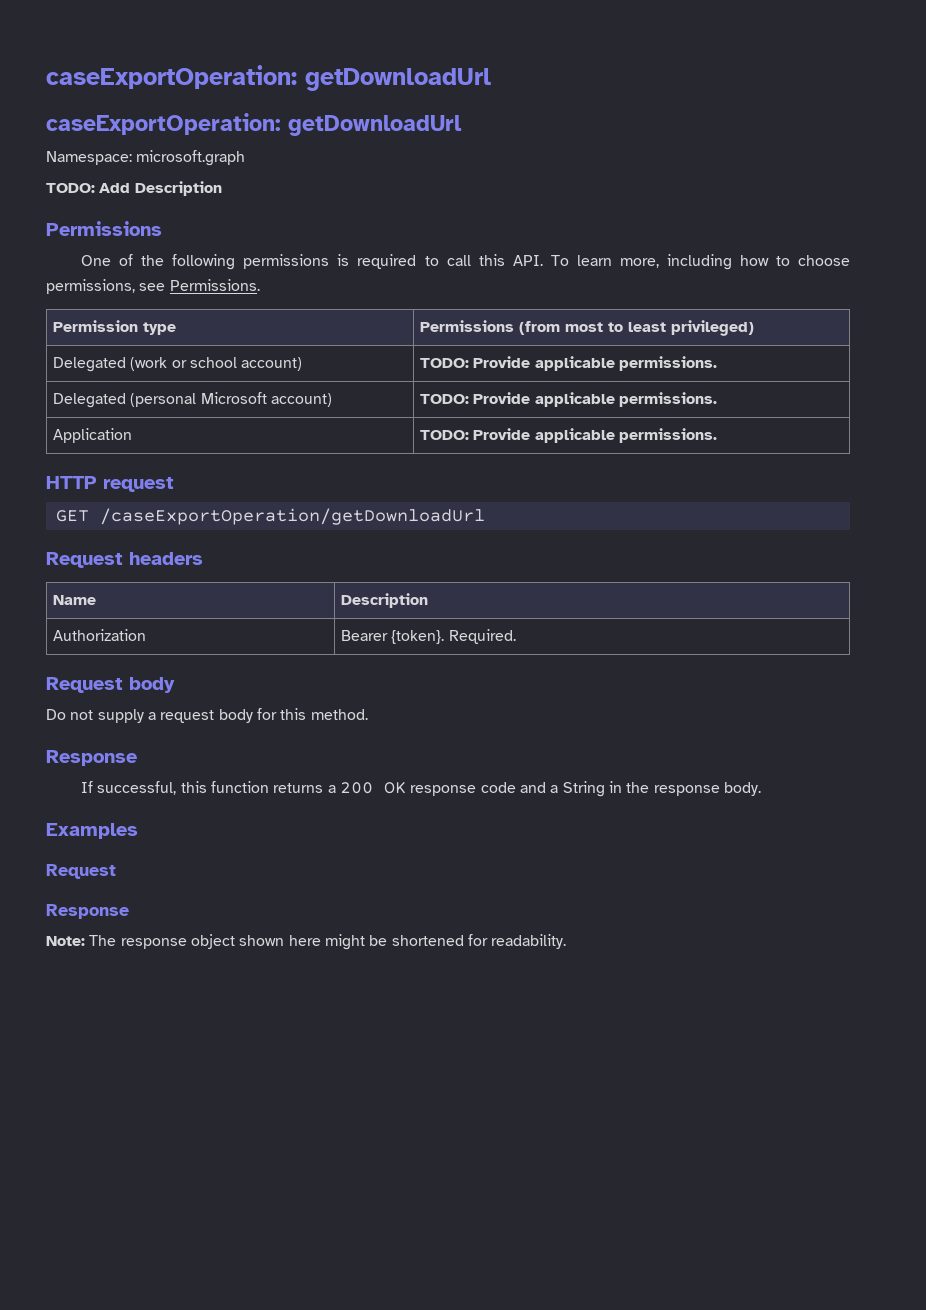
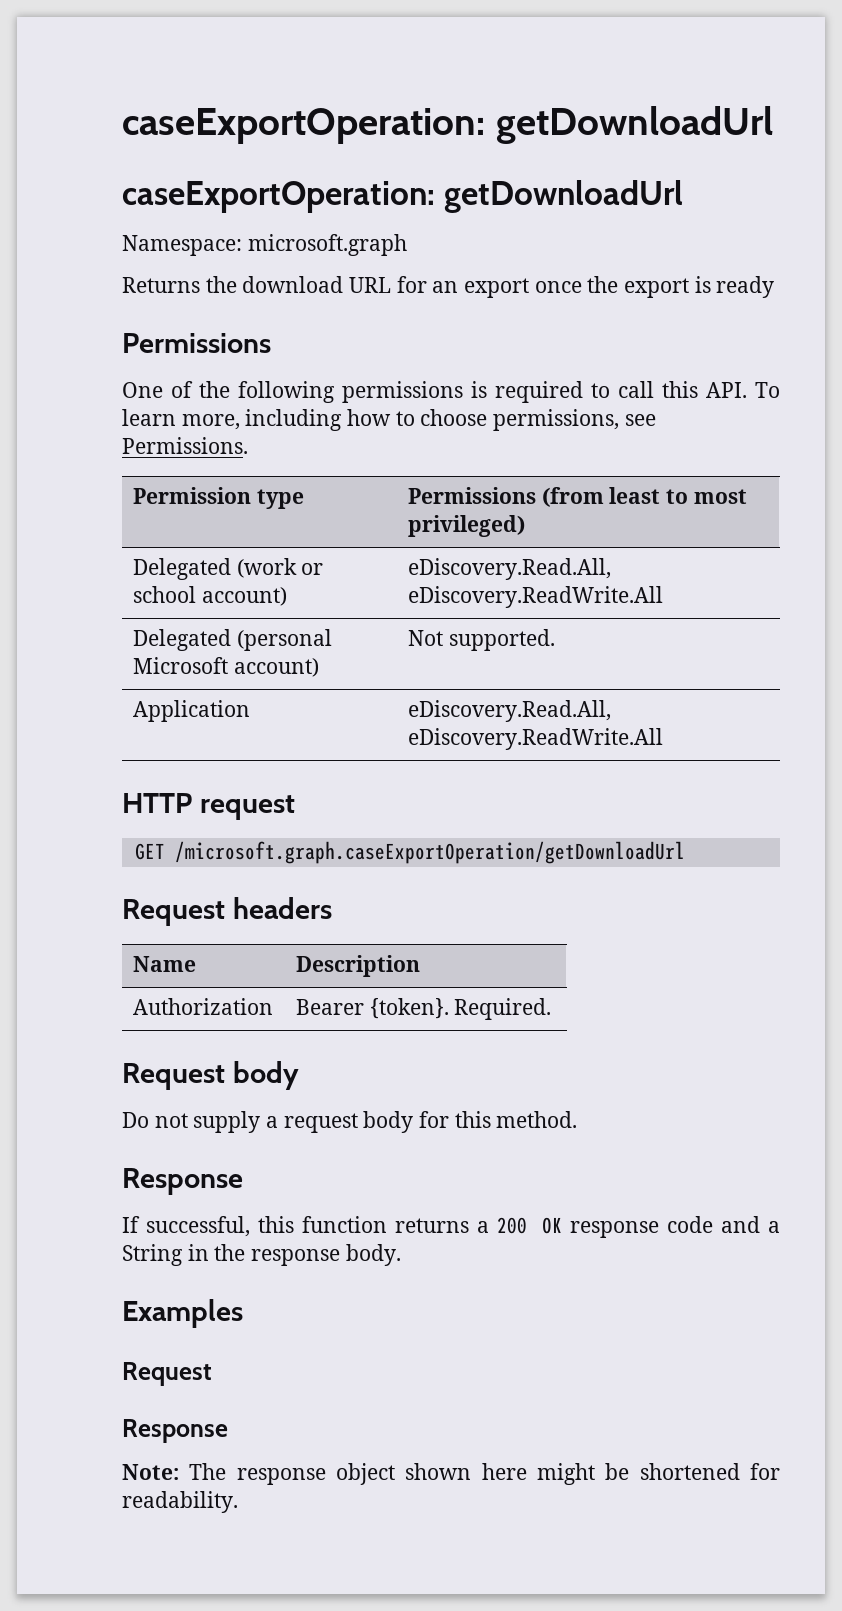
- TODO: Add Description
+ Returns the download URL for an export once the export is ready
- Permission type | Permissions (from most to least privileged)
+ Permission type | Permissions (from least to most privileged)
- Delegated (work or school account) | TODO: Provide applicable permissions.
+ Delegated (work or school account) | eDiscovery.Read.All, eDiscovery.ReadWrite.All
- Delegated (personal Microsoft account) | TODO: Provide applicable permissions.
- Application | TODO: Provide applicable permissions.
+ Delegated (personal Microsoft account) | Not supported.
+ Application | eDiscovery.Read.All, eDiscovery.ReadWrite.All
- GET /caseExportOperation/getDownloadUrl
+ GET /microsoft.graph.caseExportOperation/getDownloadUrl

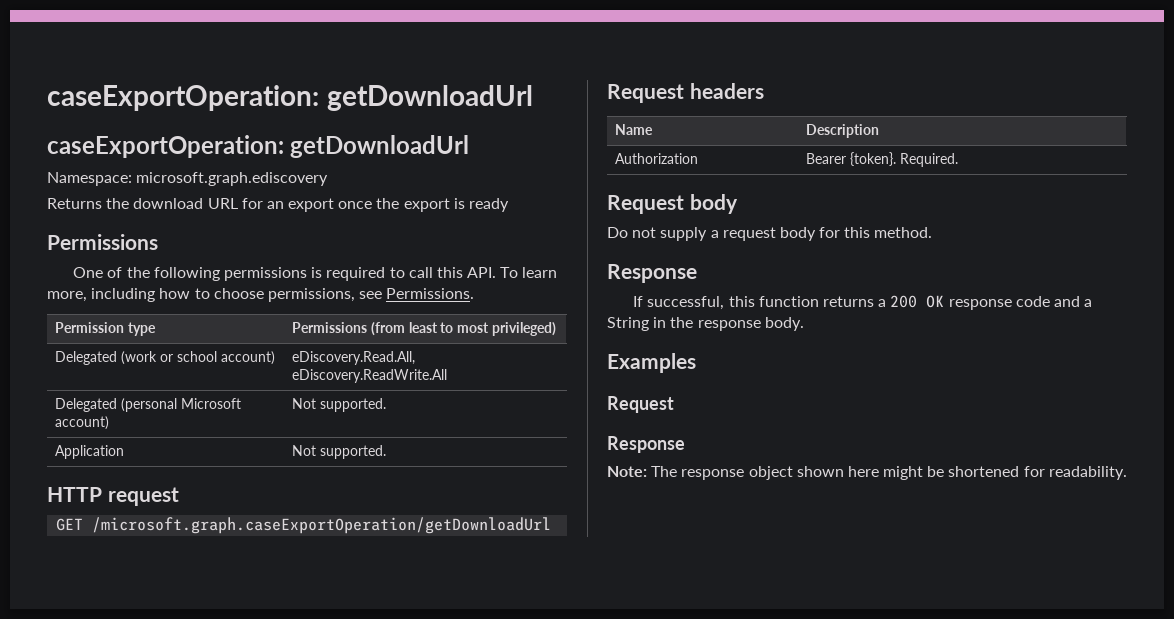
- Namespace: microsoft.graph
+ Namespace: microsoft.graph.ediscovery
- Application | eDiscovery.Read.All, eDiscovery.ReadWrite.All
+ Application | Not supported.

